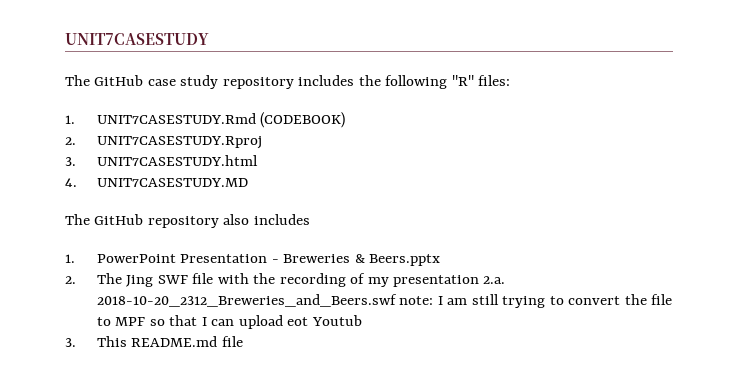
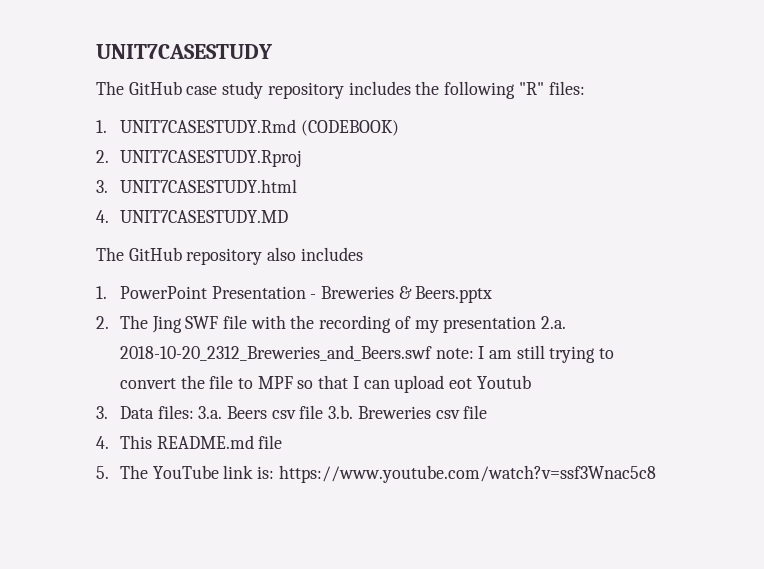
- 3. This README.md file
+ 3. Data files: 3.a. Beers csv file 3.b. Breweries csv file
+ 4. This README.md file
+ 5. The YouTube link is: https://www.youtube.com/watch?v=ssf3Wnac5c8

